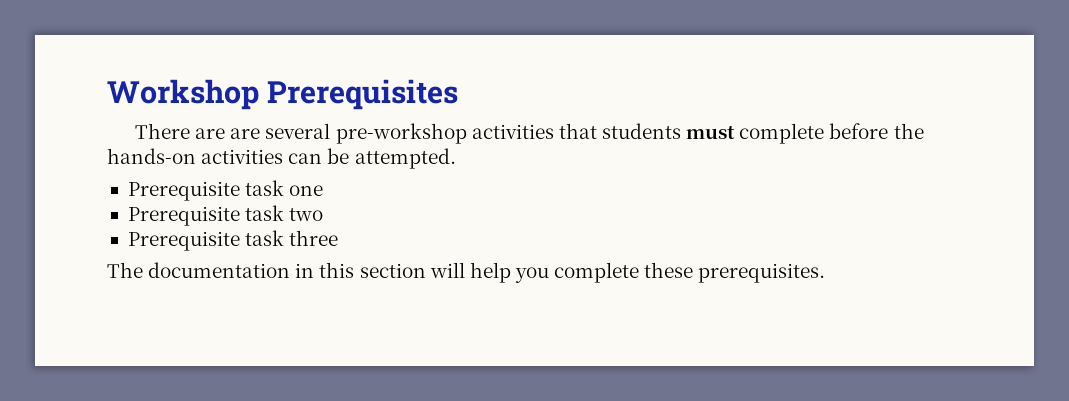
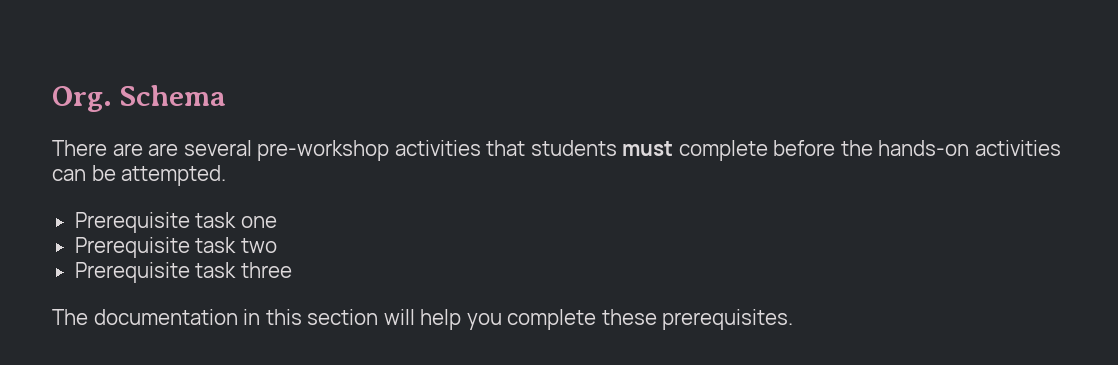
- Workshop Prerequisites
+ Org. Schema

